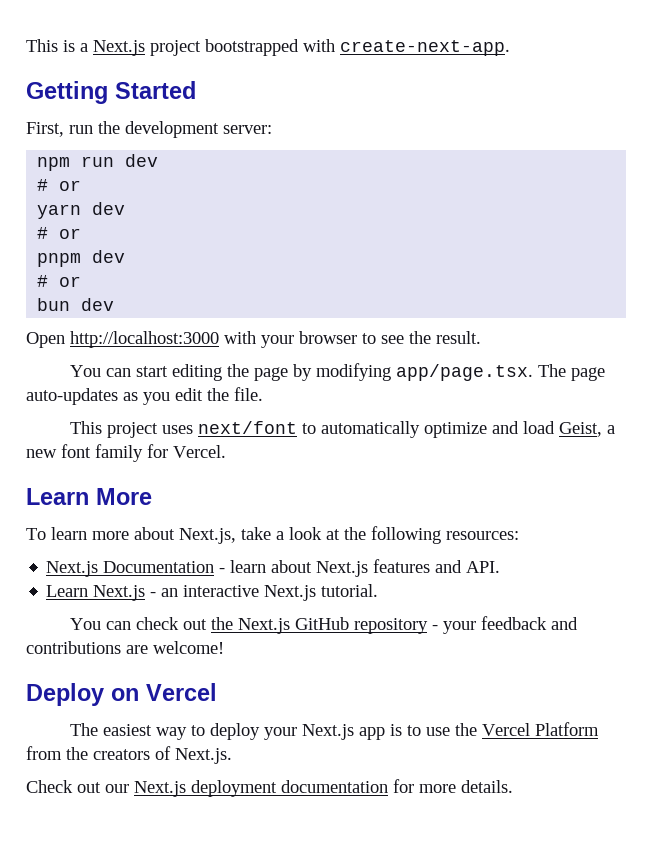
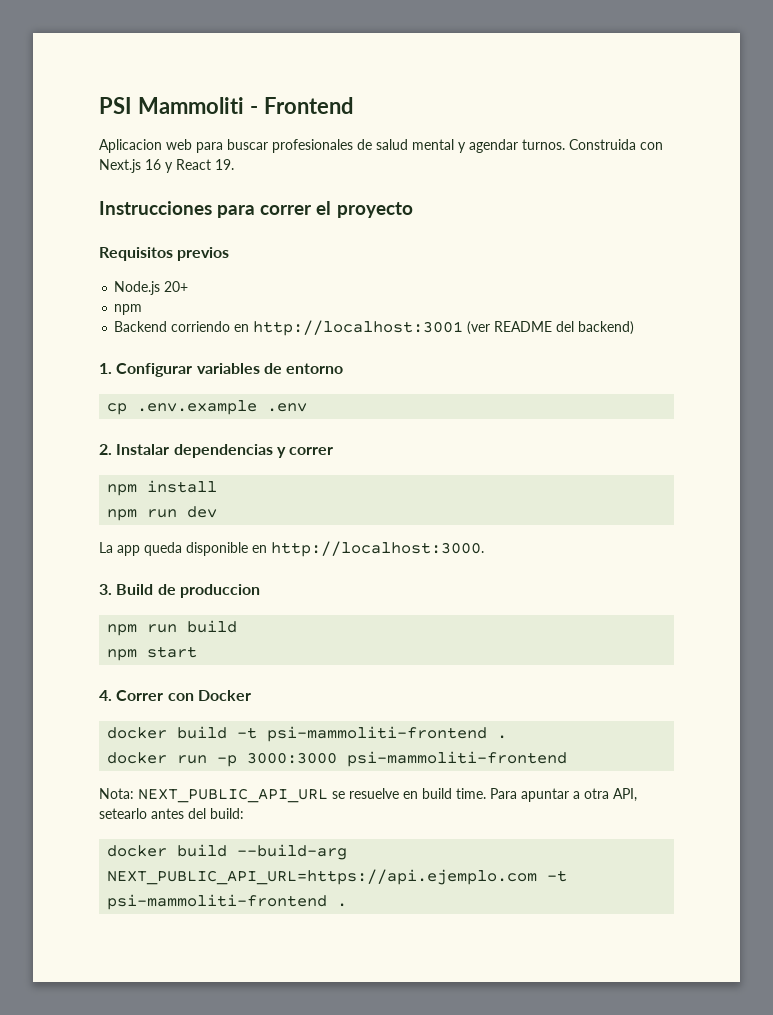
- This is a Next.js project bootstrapped with create-next-app.
- Getting Started
- First, run the development server:
+ PSI Mammoliti - Frontend
+ Aplicacion web para buscar profesionales de salud mental y agendar turnos. Construida con Next.js 16 y React 19.
+ Instrucciones para correr el proyecto
+ Requisitos previos
+ Node.js 20+
+ npm
+ Backend corriendo en http://localhost:3001 (ver README del backend)
+ 1. Configurar variables de entorno
+ cp .env.example .env
+ 2. Instalar dependencias y correr
+ npm install
  npm run dev
- # or
- yarn dev
- # or
- pnpm dev
- # or
- bun dev
- Open http://localhost:3000 with your browser to see the result.
- You can start editing the page by modifying app/page.tsx. The page auto-updates as you edit the file.
- This project uses next/font to automatically optimize and load Geist, a new font family for Vercel.
- Learn More
- To learn more about Next.js, take a look at the following resources:
- Next.js Documentation - learn about Next.js features and API.
- Learn Next.js - an interactive Next.js tutorial.
- You can check out the Next.js GitHub repository - your feedback and contributions are welcome!
- Deploy on Vercel
- The easiest way to deploy your Next.js app is to use the Vercel Platform from the creators of Next.js.
- Check out our Next.js deployment documentation for more details.
+ La app queda disponible en http://localhost:3000.
+ 3. Build de produccion
+ npm run build
+ npm start
+ 4. Correr con Docker
+ docker build -t psi-mammoliti-frontend .
+ docker run -p 3000:3000 psi-mammoliti-frontend
+ Nota: NEXT_PUBLIC_API_URL se resuelve en build time. Para apuntar a otra API, setearlo antes del build:
+ docker build --build-arg NEXT_PUBLIC_API_URL=https://api.ejemplo.com -t psi-mammoliti-frontend .

